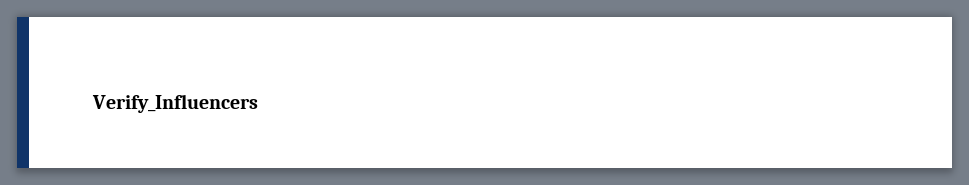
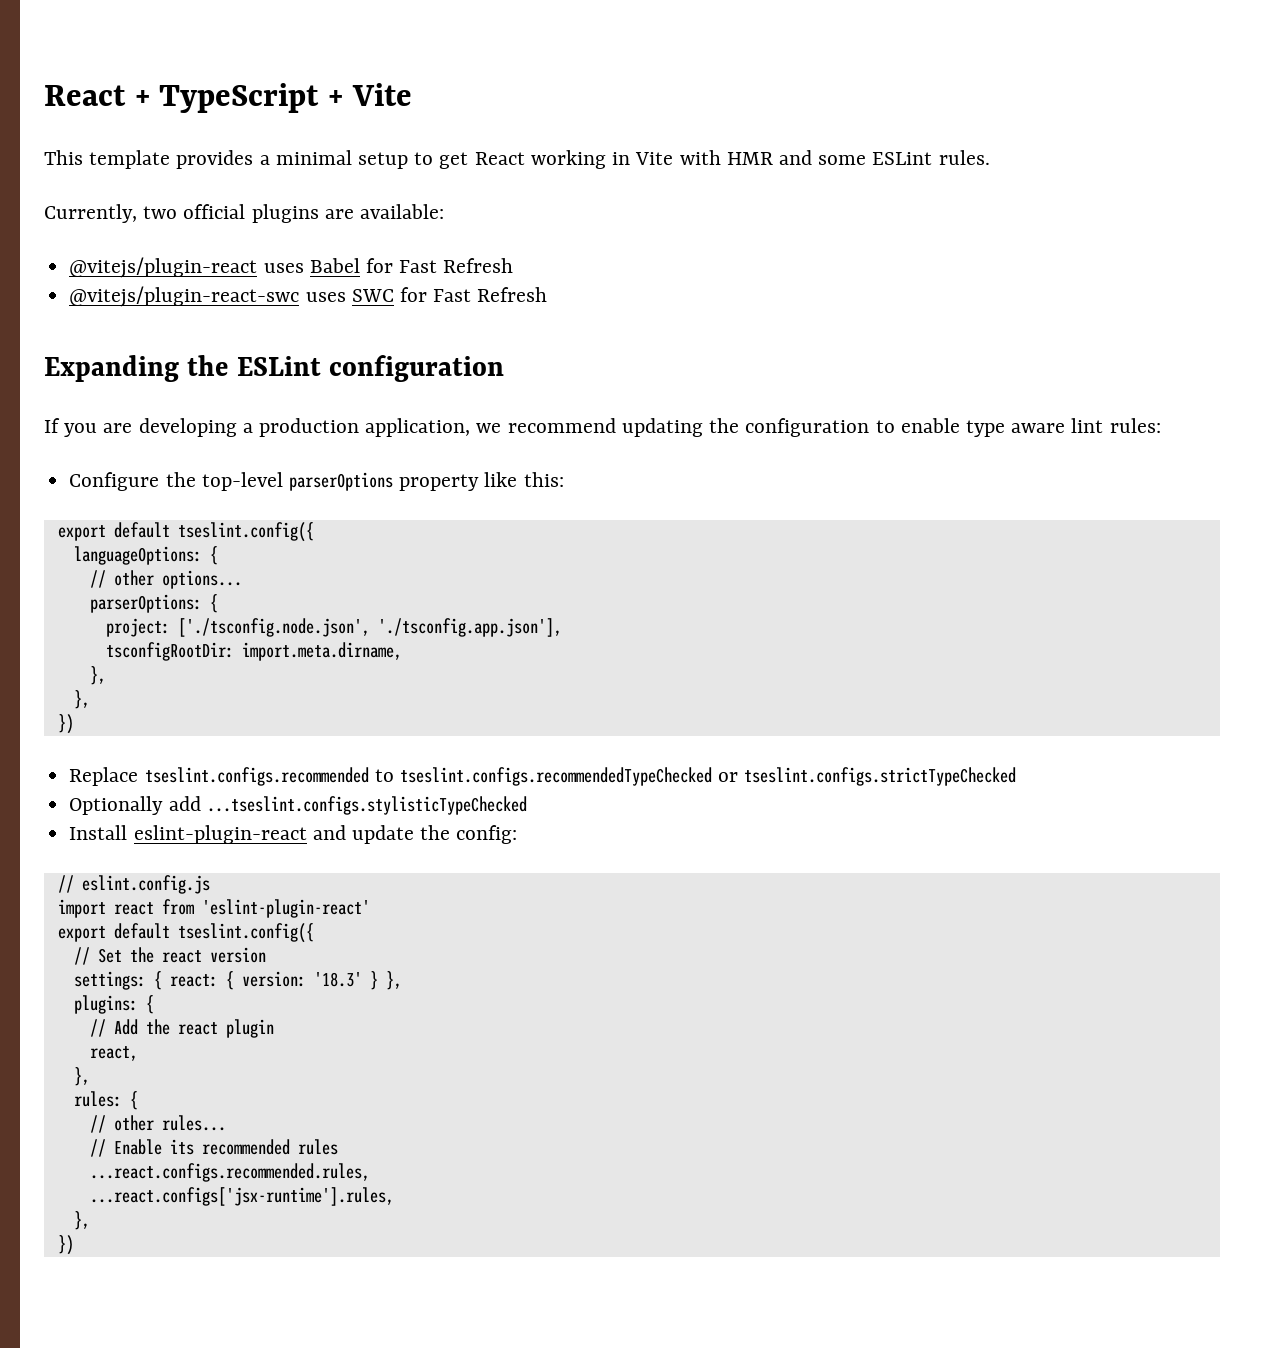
- Verify_Influencers
+ React + TypeScript + Vite
+ This template provides a minimal setup to get React working in Vite with HMR and some ESLint rules.
+ Currently, two official plugins are available:
+ @vitejs/plugin-react uses Babel for Fast Refresh
+ @vitejs/plugin-react-swc uses SWC for Fast Refresh
+ Expanding the ESLint configuration
+ If you are developing a production application, we recommend updating the configuration to enable type aware lint rules:
+ Configure the top-level parserOptions property like this:
+ export default tseslint.config({
+ languageOptions: {
+ // other options...
+ parserOptions: {
+ project: ['./tsconfig.node.json', './tsconfig.app.json'],
+ tsconfigRootDir: import.meta.dirname,
+ },
+ },
+ })
+ Replace tseslint.configs.recommended to tseslint.configs.recommendedTypeChecked or tseslint.configs.strictTypeChecked
+ Optionally add ...tseslint.configs.stylisticTypeChecked
+ Install eslint-plugin-react and update the config:
+ // eslint.config.js
+ import react from 'eslint-plugin-react'
+ export default tseslint.config({
+ // Set the react version
+ settings: { react: { version: '18.3' } },
+ plugins: {
+ // Add the react plugin
+ react,
+ },
+ rules: {
+ // other rules...
+ // Enable its recommended rules
+ ...react.configs.recommended.rules,
+ ...react.configs['jsx-runtime'].rules,
+ },
+ })

